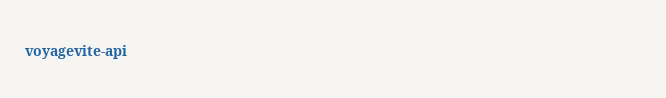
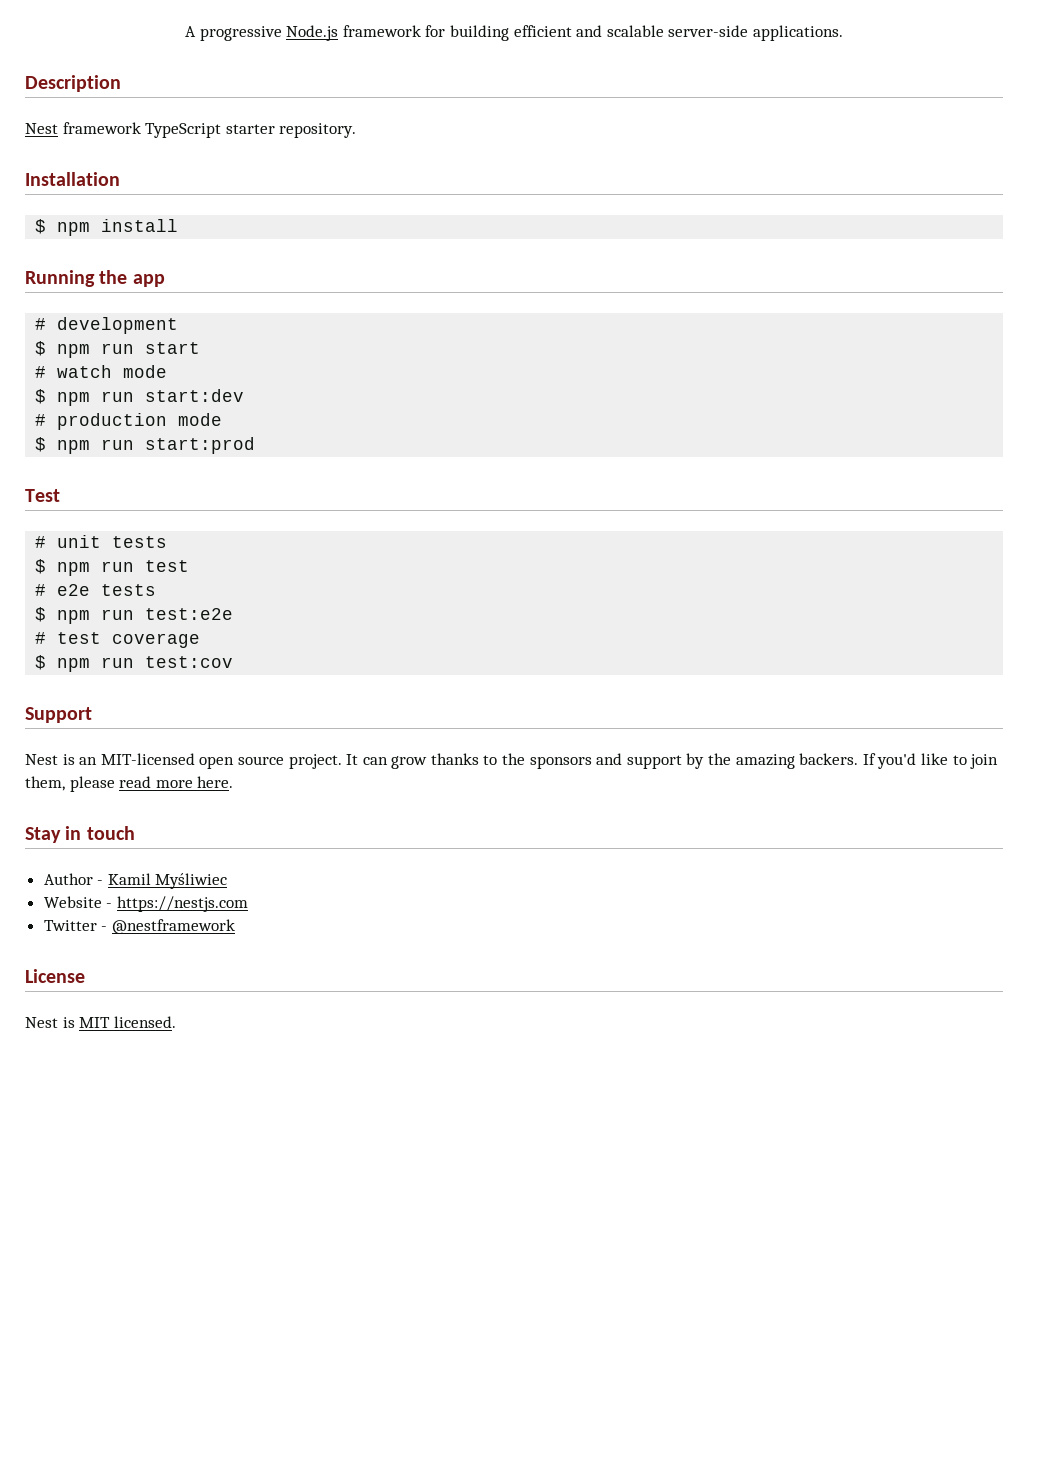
- voyagevite-api
+ A progressive Node.js framework for building efficient and scalable server-side applications.
+ Description
+ Nest framework TypeScript starter repository.
+ Installation
+ $ npm install
+ Running the app
+ # development
+ $ npm run start
+ # watch mode
+ $ npm run start:dev
+ # production mode
+ $ npm run start:prod
+ Test
+ # unit tests
+ $ npm run test
+ # e2e tests
+ $ npm run test:e2e
+ # test coverage
+ $ npm run test:cov
+ Support
+ Nest is an MIT-licensed open source project. It can grow thanks to the sponsors and support by the amazing backers. If you'd like to join them, please read more here.
+ Stay in touch
+ Author - Kamil Myśliwiec
+ Website - https://nestjs.com
+ Twitter - @nestframework
+ License
+ Nest is MIT licensed.

